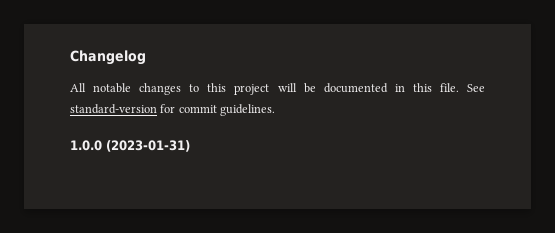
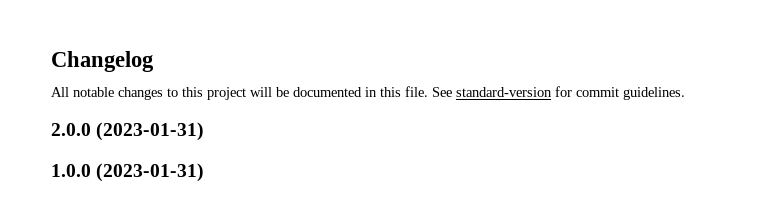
+ 2.0.0 (2023-01-31)

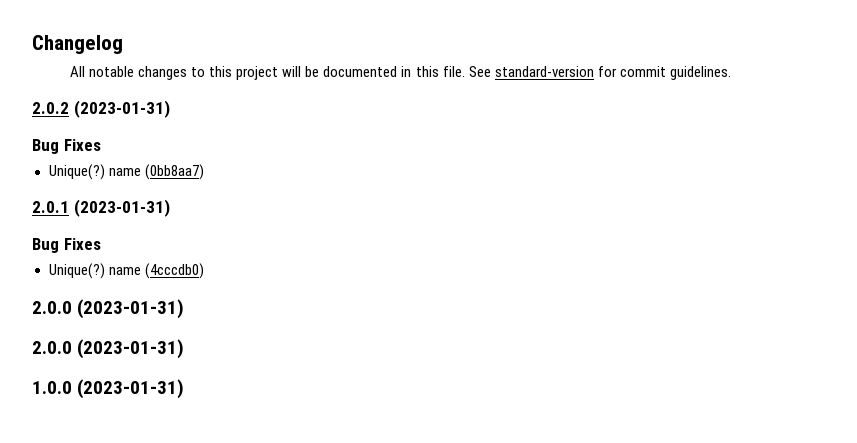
+ 2.0.2 (2023-01-31)
+ Bug Fixes
+ Unique(?) name (0bb8aa7)
+ 2.0.1 (2023-01-31)
+ Bug Fixes
+ Unique(?) name (4cccdb0)
+ 2.0.0 (2023-01-31)

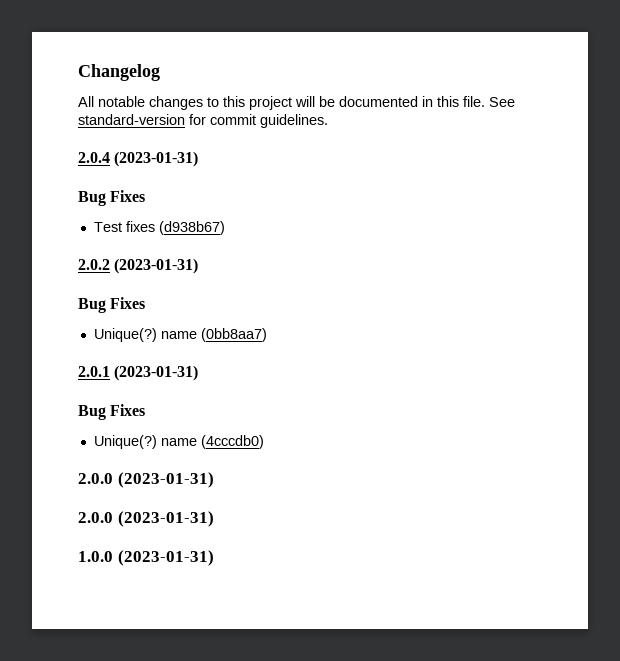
+ 2.0.4 (2023-01-31)
+ Bug Fixes
+ Test fixes (d938b67)

